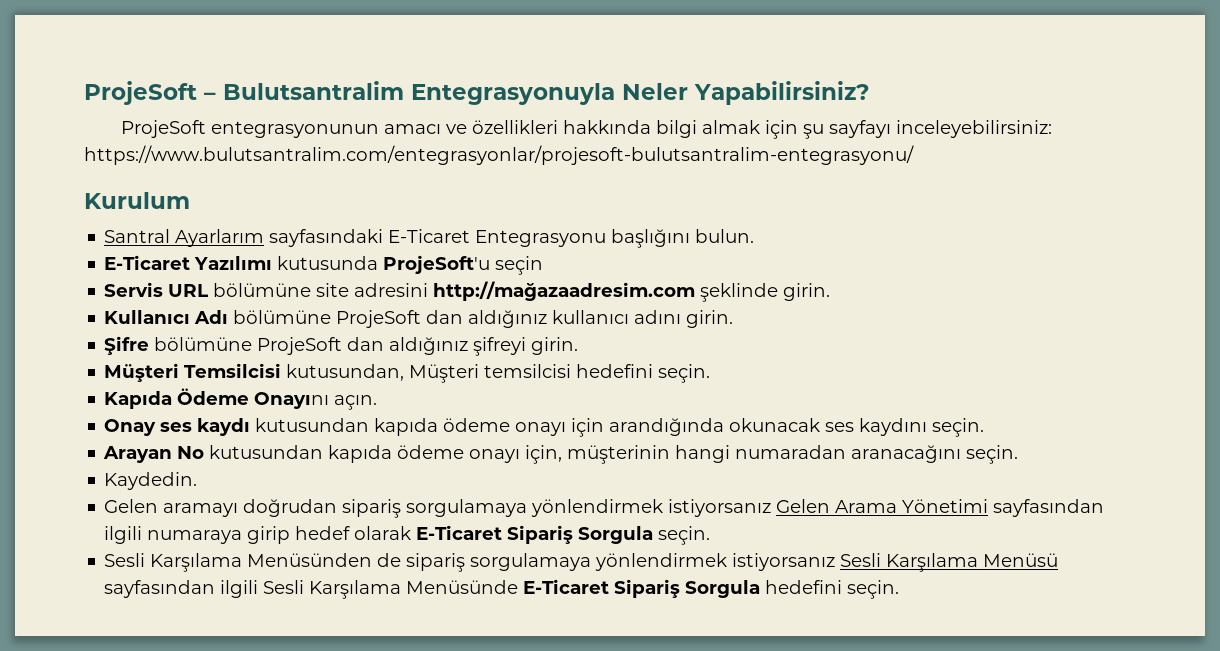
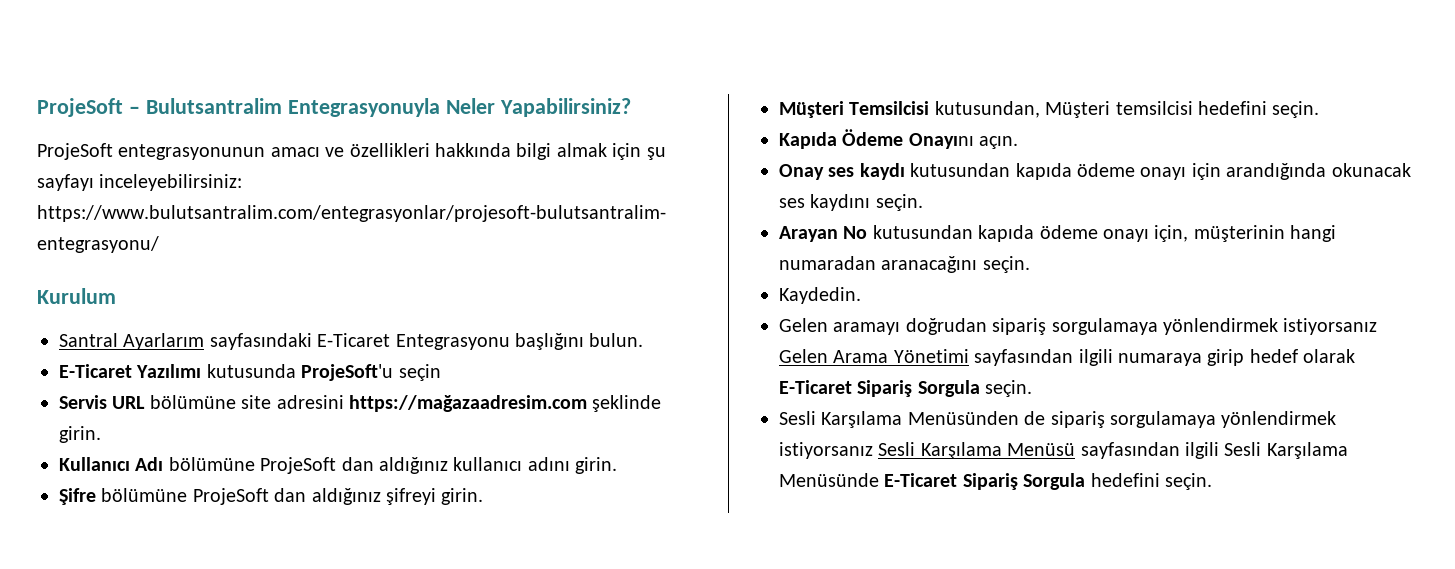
- Servis URL bölümüne site adresini http://mağazaadresim.com şeklinde girin.
+ Servis URL bölümüne site adresini https://mağazaadresim.com şeklinde girin.

